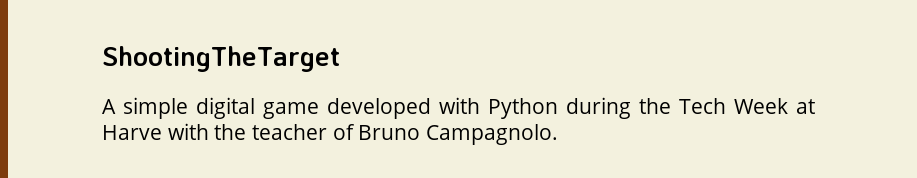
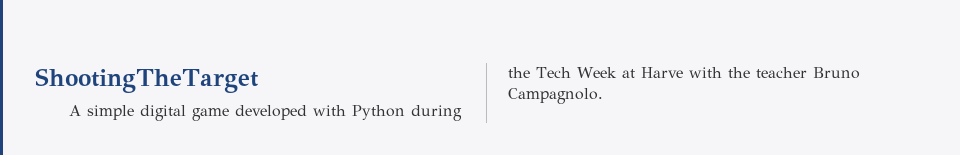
- A simple digital game developed with Python during the Tech Week at Harve with the teacher of Bruno Campagnolo.
+ A simple digital game developed with Python during the Tech Week at Harve with the teacher Bruno Campagnolo.

